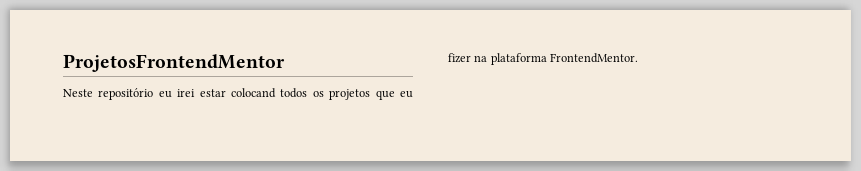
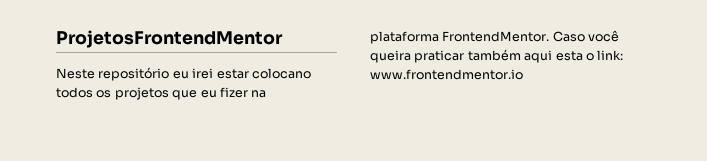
- Neste repositório eu irei estar colocand todos os projetos que eu fizer na plataforma FrontendMentor.
+ Neste repositório eu irei estar colocano todos os projetos que eu fizer na plataforma FrontendMentor.
+ Caso você queira praticar também aqui esta o link: www.frontendmentor.io

